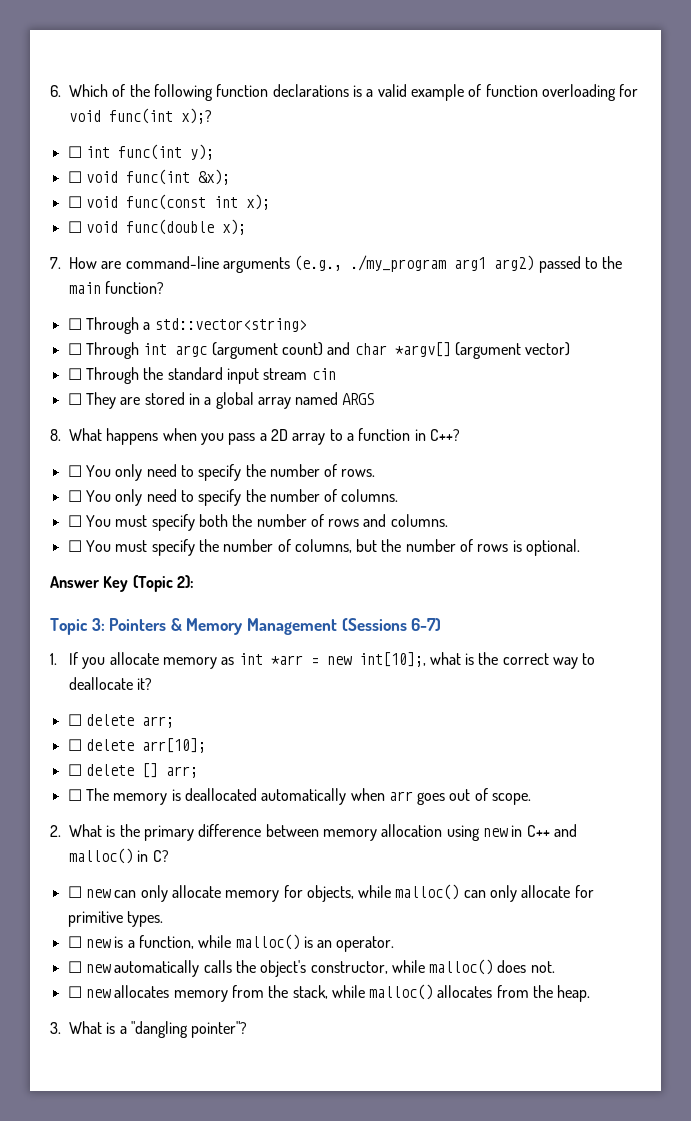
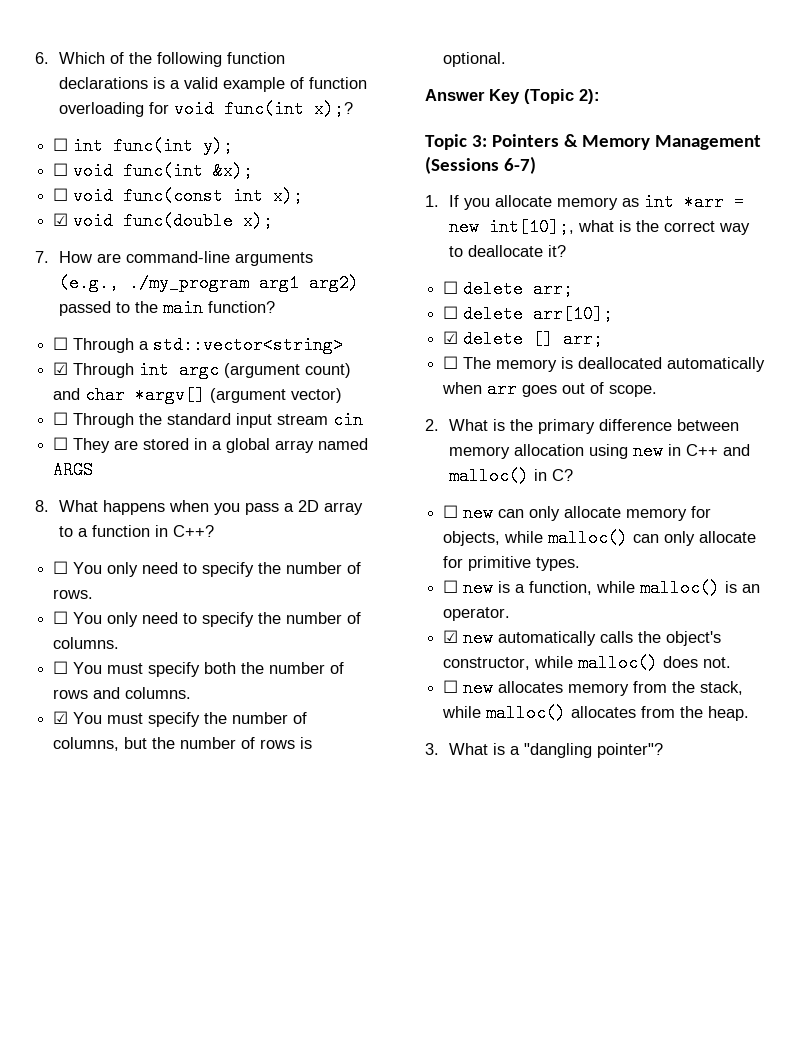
- ☐ void func(double x);
+ ☑ void func(double x);
- ☐ Through int argc (argument count) and char *argv[] (argument vector)
+ ☑ Through int argc (argument count) and char *argv[] (argument vector)
- ☐ You must specify the number of columns, but the number of rows is optional.
+ ☑ You must specify the number of columns, but the number of rows is optional.
- ☐ delete [] arr;
+ ☑ delete [] arr;
- ☐ new automatically calls the object's constructor, while malloc() does not.
+ ☑ new automatically calls the object's constructor, while malloc() does not.

